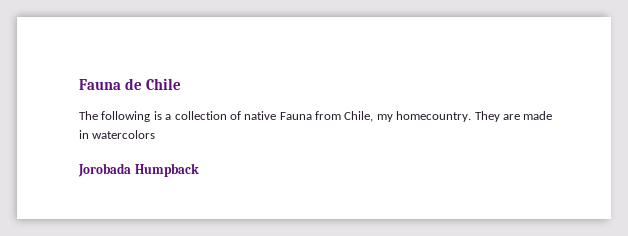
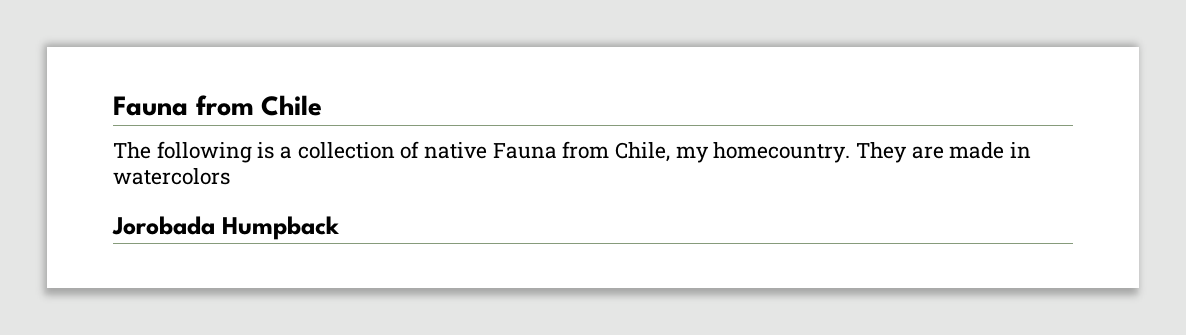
- Fauna de Chile
+ Fauna from Chile

